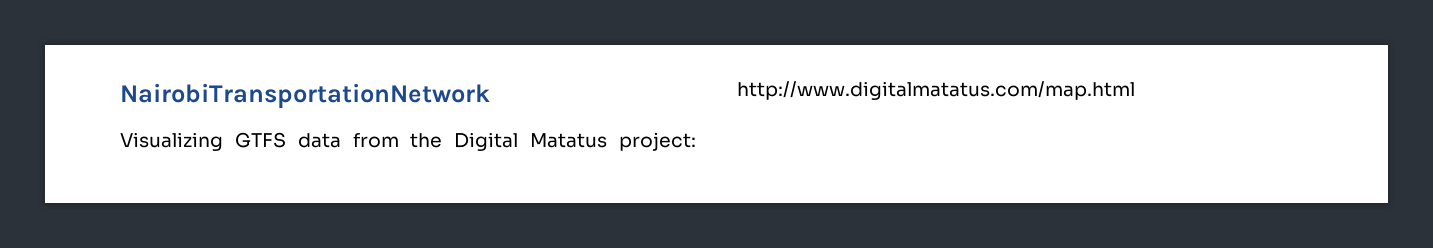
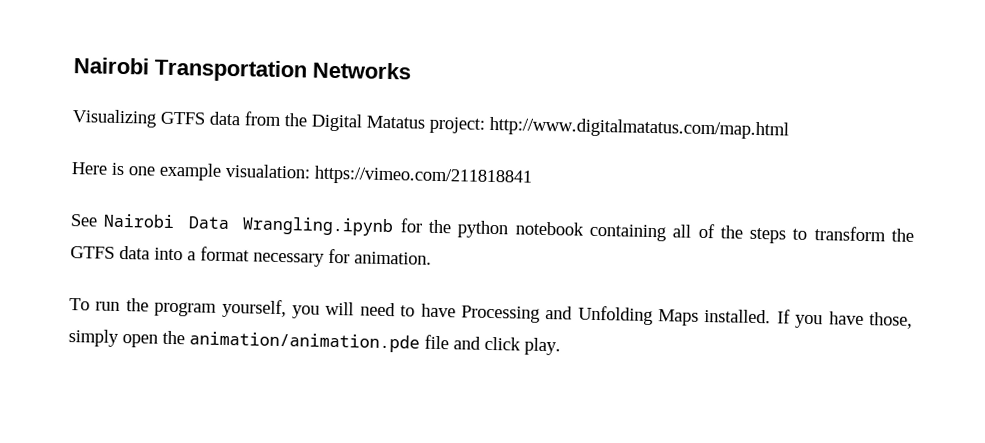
- NairobiTransportationNetwork
+ Nairobi Transportation Networks
+ Here is one example visualation: https://vimeo.com/211818841
+ See Nairobi Data Wrangling.ipynb for the python notebook containing all of the steps to transform the GTFS data into a format necessary for animation.
+ To run the program yourself, you will need to have Processing and Unfolding Maps installed. If you have those, simply open the animation/animation.pde file and click play.

